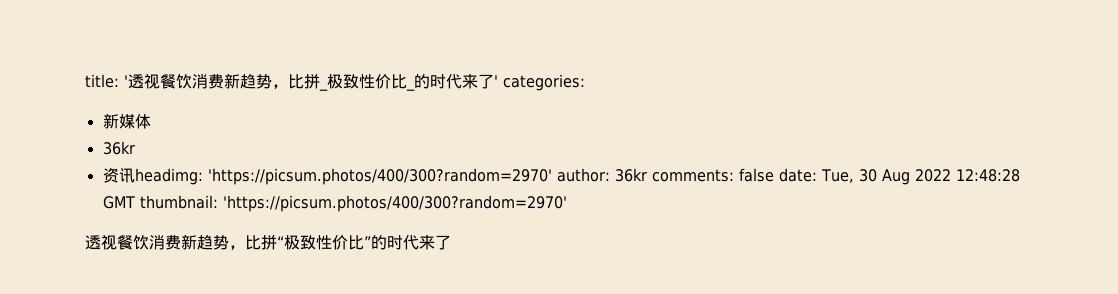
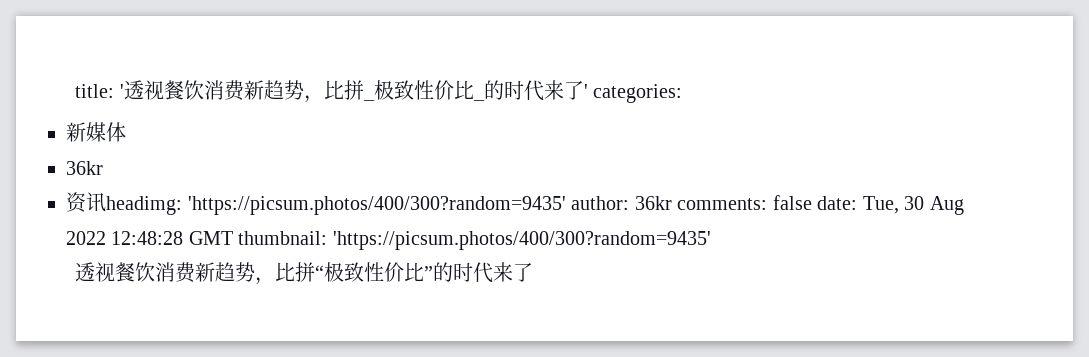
- 资讯headimg: 'https://picsum.photos/400/300?random=2970' author: 36kr comments: false date: Tue, 30 Aug 2022 12:48:28 GMT thumbnail: 'https://picsum.photos/400/300?random=2970'
+ 资讯headimg: 'https://picsum.photos/400/300?random=9435' author: 36kr comments: false date: Tue, 30 Aug 2022 12:48:28 GMT thumbnail: 'https://picsum.photos/400/300?random=9435'

